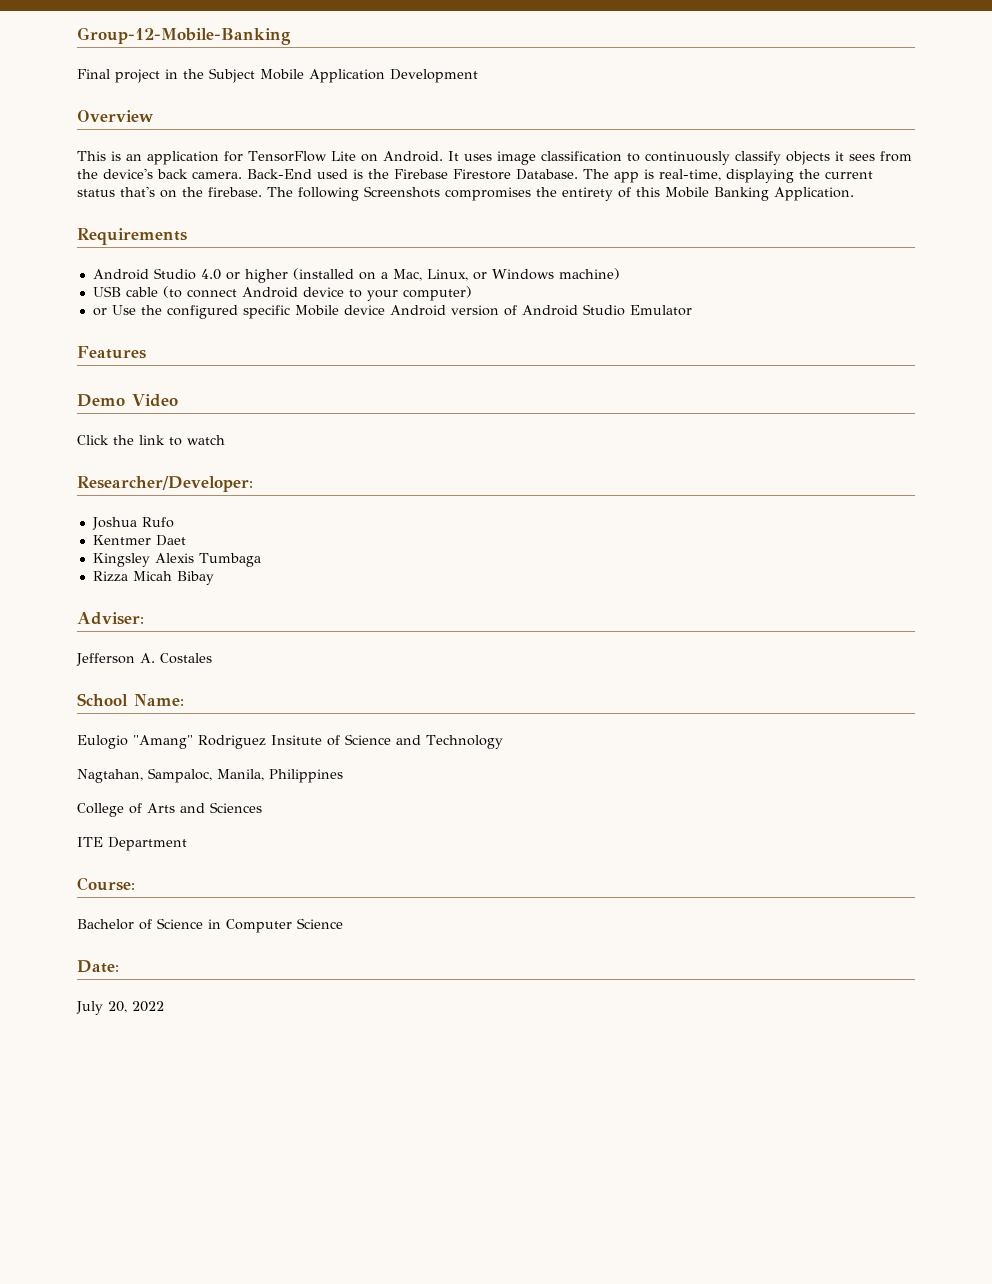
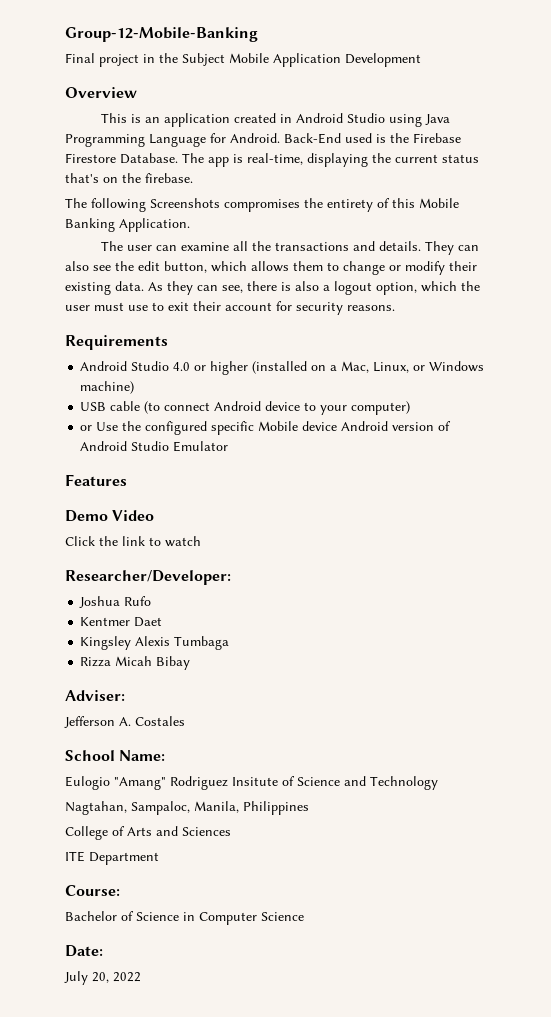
- This is an application for TensorFlow Lite on Android. It uses image classification to continuously classify objects it sees from the device's back camera.
+ This is an application created in Android Studio using Java Programming Language for Android.
- The app is real-time, displaying the current status that's on the firebase. The following Screenshots compromises the entirety of this Mobile Banking Application.
+ The app is real-time, displaying the current status that's on the firebase.
+ The following Screenshots compromises the entirety of this Mobile Banking Application.
+ The user can examine all the transactions and details. They can also see the edit button, which allows them to change or modify their existing data. As they can see, there is also a logout option, which the user must use to exit their account for security reasons.

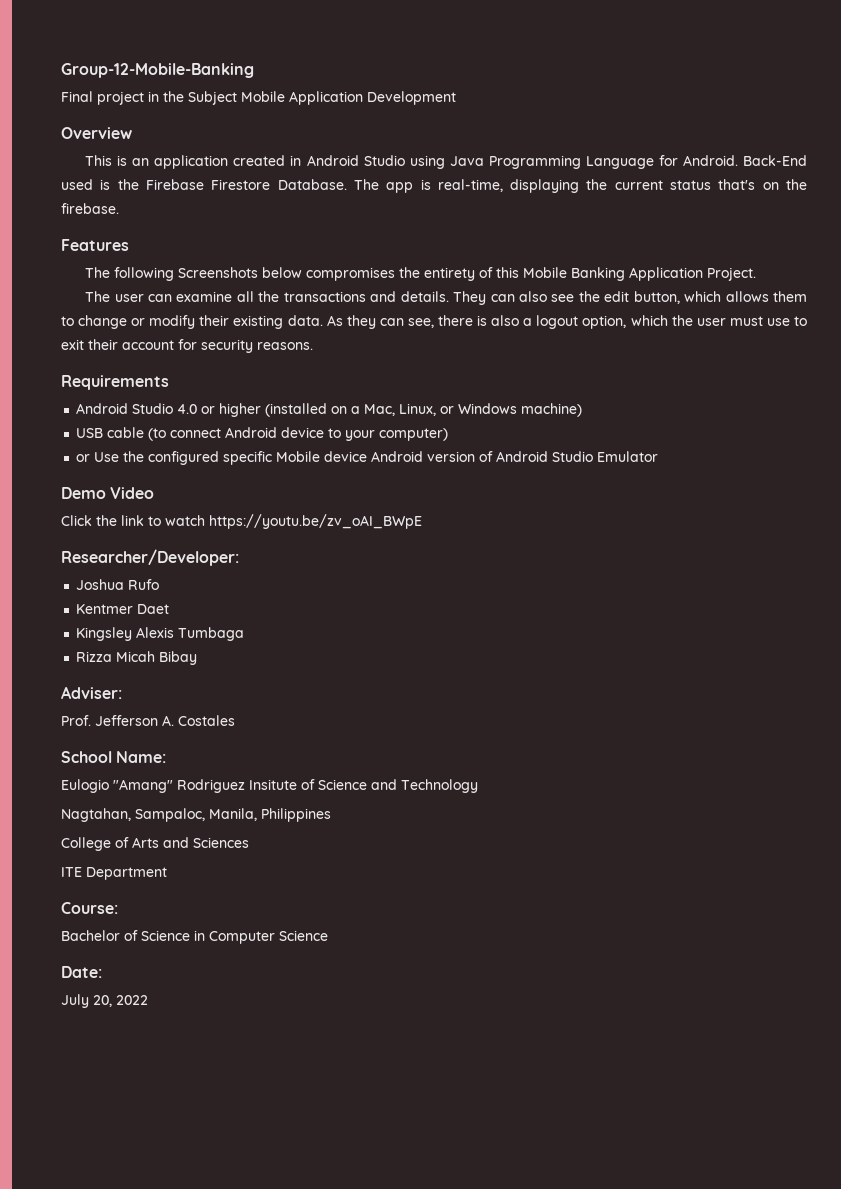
+ Features
- The following Screenshots compromises the entirety of this Mobile Banking Application.
+ The following Screenshots below compromises the entirety of this Mobile Banking Application Project.
- Features
- Click the link to watch
+ Click the link to watch https://youtu.be/zv_oAI_BWpE
- Jefferson A. Costales
+ Prof. Jefferson A. Costales

